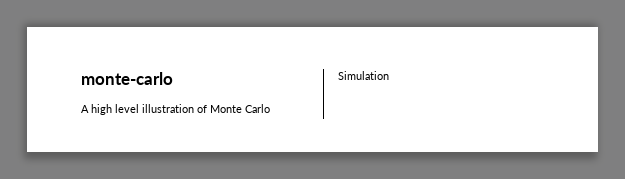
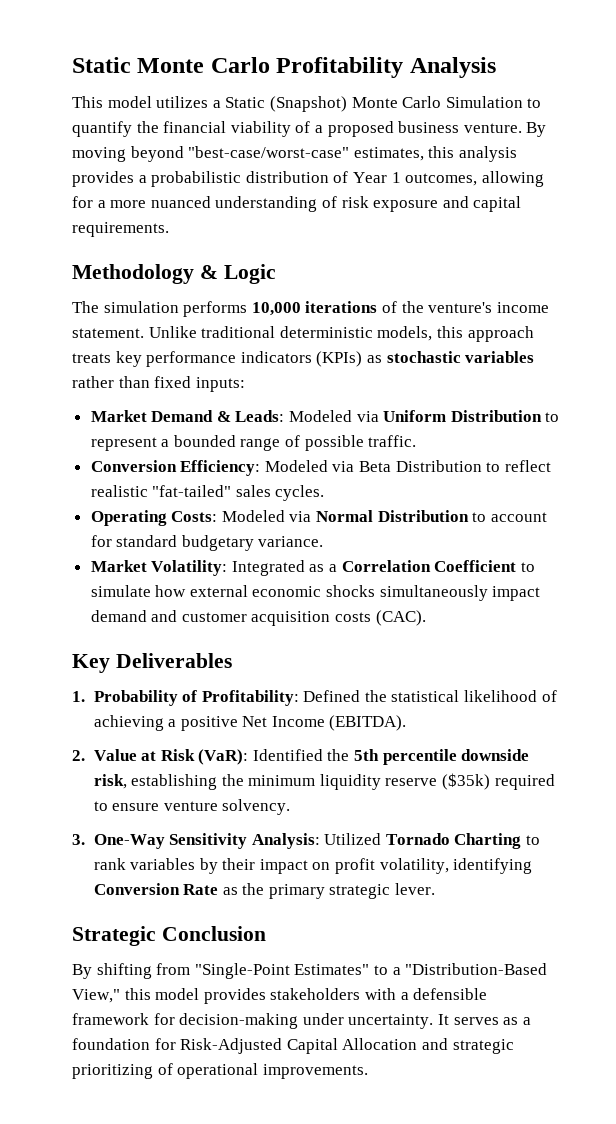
- monte-carlo
- A high level illustration of Monte Carlo Simulation
+ Static Monte Carlo Profitability Analysis
+ This model utilizes a Static (Snapshot) Monte Carlo Simulation to quantify the financial viability of a proposed business venture. By moving beyond "best-case/worst-case" estimates, this analysis provides a probabilistic distribution of Year 1 outcomes, allowing for a more nuanced understanding of risk exposure and capital requirements.
+ Methodology & Logic
+ The simulation performs 10,000 iterations of the venture's income statement. Unlike traditional deterministic models, this approach treats key performance indicators (KPIs) as stochastic variables rather than fixed inputs:
+ Market Demand & Leads: Modeled via Uniform Distribution to represent a bounded range of possible traffic.
+ Conversion Efficiency: Modeled via Beta Distribution to reflect realistic "fat-tailed" sales cycles.
+ Operating Costs: Modeled via Normal Distribution to account for standard budgetary variance.
+ Market Volatility: Integrated as a Correlation Coefficient to simulate how external economic shocks simultaneously impact demand and customer acquisition costs (CAC).
+ Key Deliverables
+ 1. Probability of Profitability: Defined the statistical likelihood of achieving a positive Net Income (EBITDA).
+ 2. Value at Risk (VaR): Identified the 5th percentile downside risk, establishing the minimum liquidity reserve ($35k) required to ensure venture solvency.
+ 3. One-Way Sensitivity Analysis: Utilized Tornado Charting to rank variables by their impact on profit volatility, identifying Conversion Rate as the primary strategic lever.
+ Strategic Conclusion
+ By shifting from "Single-Point Estimates" to a "Distribution-Based View," this model provides stakeholders with a defensible framework for decision-making under uncertainty. It serves as a foundation for Risk-Adjusted Capital Allocation and strategic prioritizing of operational improvements.

